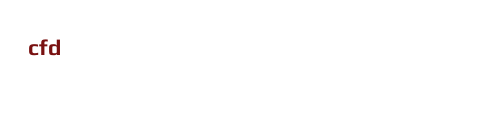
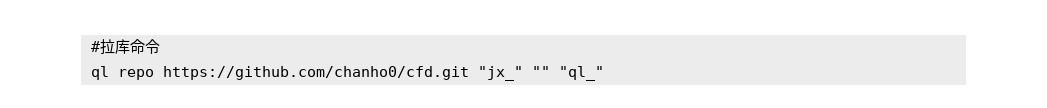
- cfd
+ #拉库命令
+ ql repo https://github.com/chanho0/cfd.git "jx_" "" "ql_"

